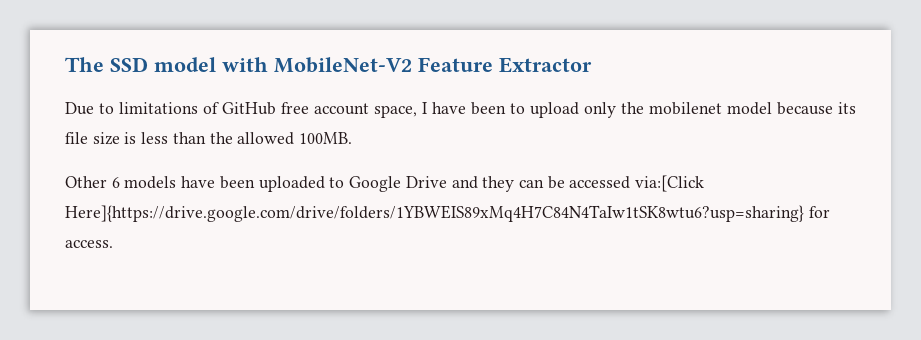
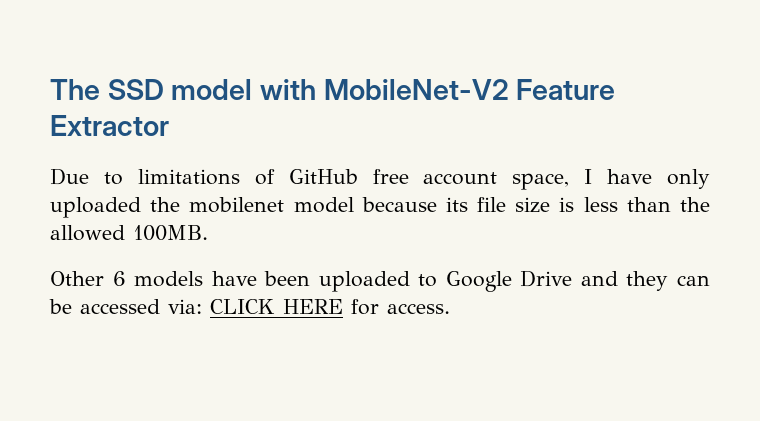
- Due to limitations of GitHub free account space, I have been to upload only the mobilenet model because its file size is less than the allowed 100MB.
+ Due to limitations of GitHub free account space, I have only uploaded the mobilenet model because its file size is less than the allowed 100MB.
- Other 6 models have been uploaded to Google Drive and they can be accessed via:[Click Here]{https://drive.google.com/drive/folders/1YBWEIS89xMq4H7C84N4TaIw1tSK8wtu6?usp=sharing} for access.
+ Other 6 models have been uploaded to Google Drive and they can be accessed via: CLICK HERE for access.

